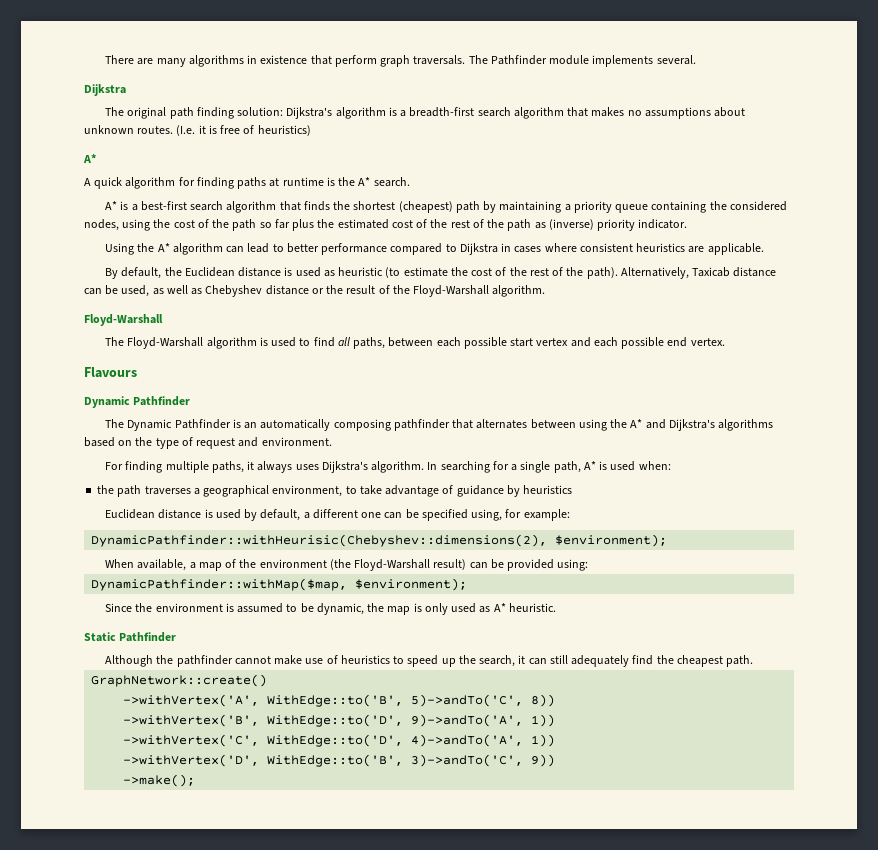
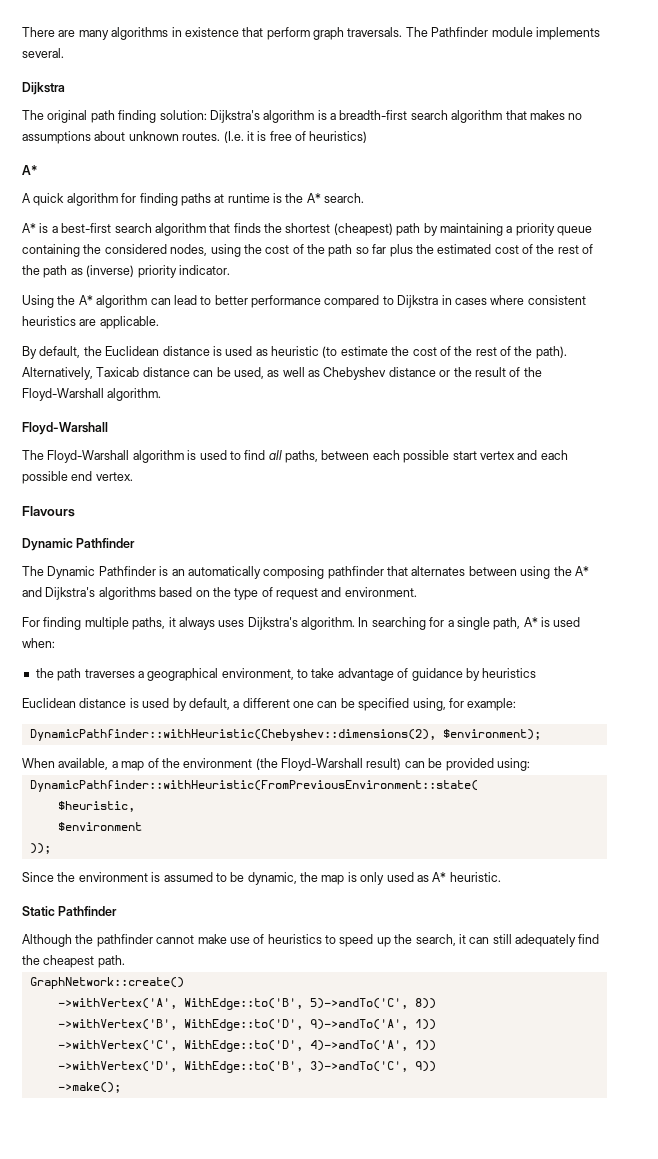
- DynamicPathfinder::withHeurisic(Chebyshev::dimensions(2), $environment);
+ DynamicPathfinder::withHeuristic(Chebyshev::dimensions(2), $environment);
- DynamicPathfinder::withMap($map, $environment);
+ DynamicPathfinder::withHeuristic(FromPreviousEnvironment::state(
+ $heuristic,
+ $environment
+ ));

